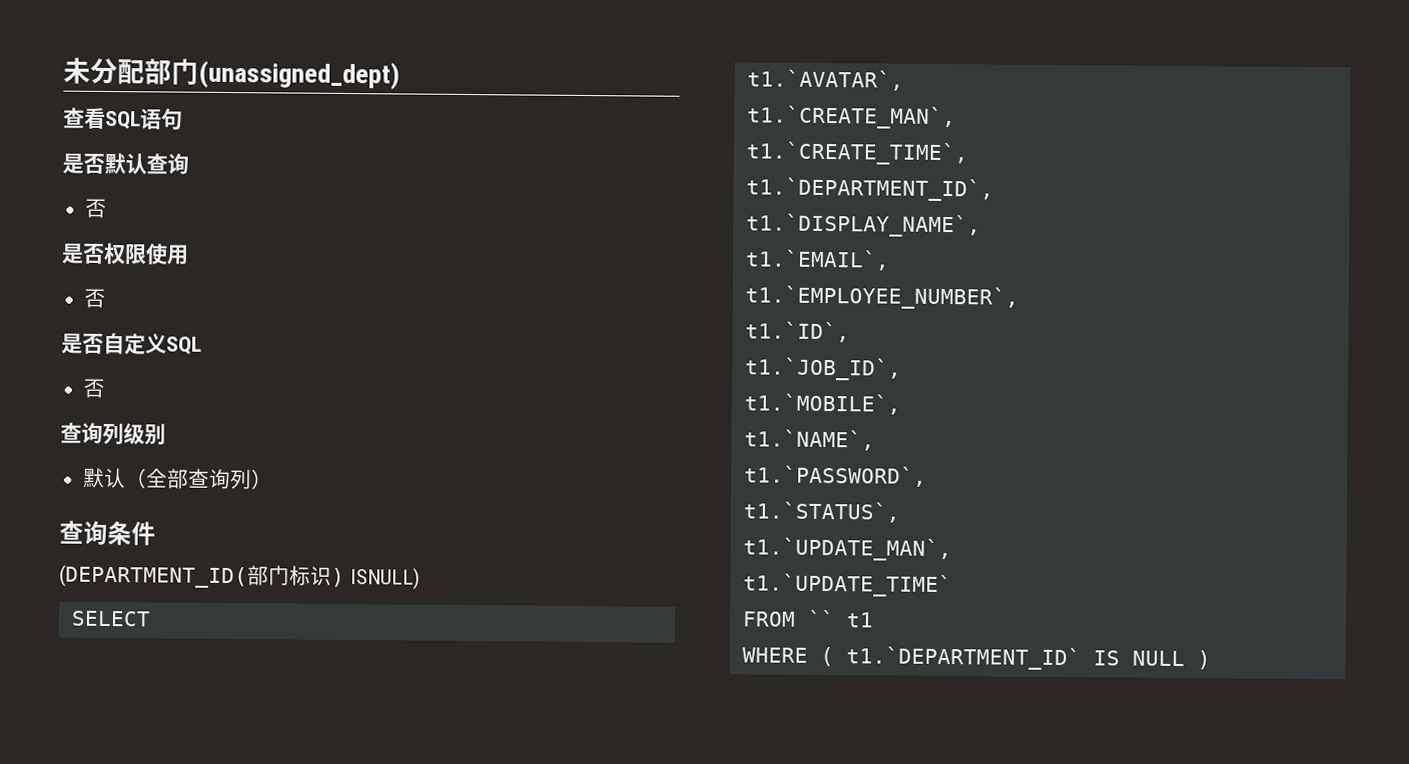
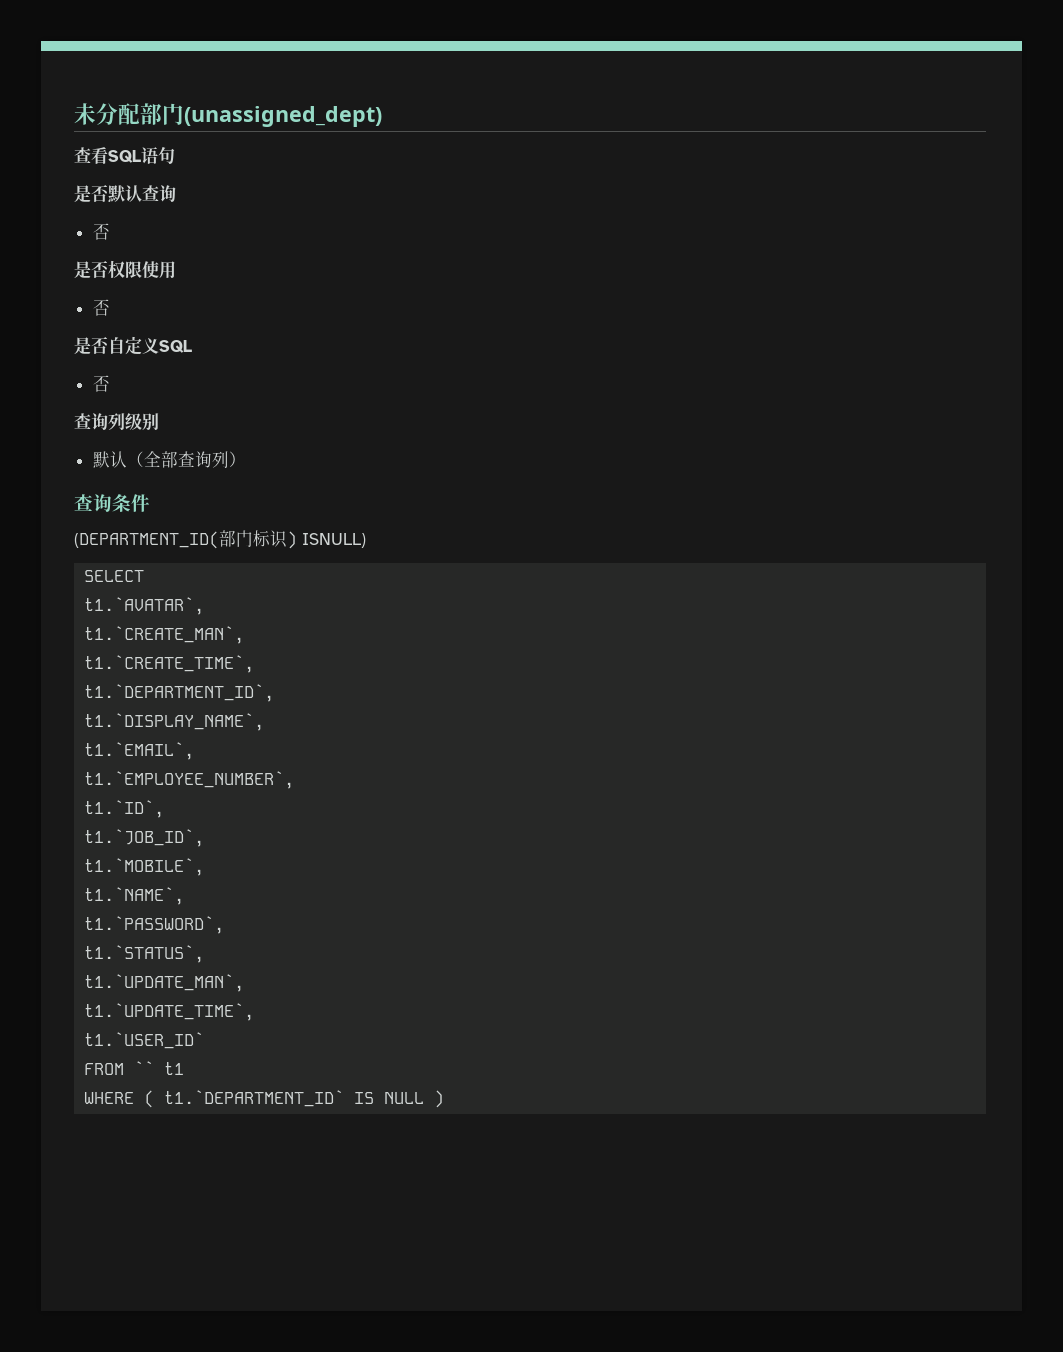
- t1.`UPDATE_TIME`
+ t1.`UPDATE_TIME`,
+ t1.`USER_ID`

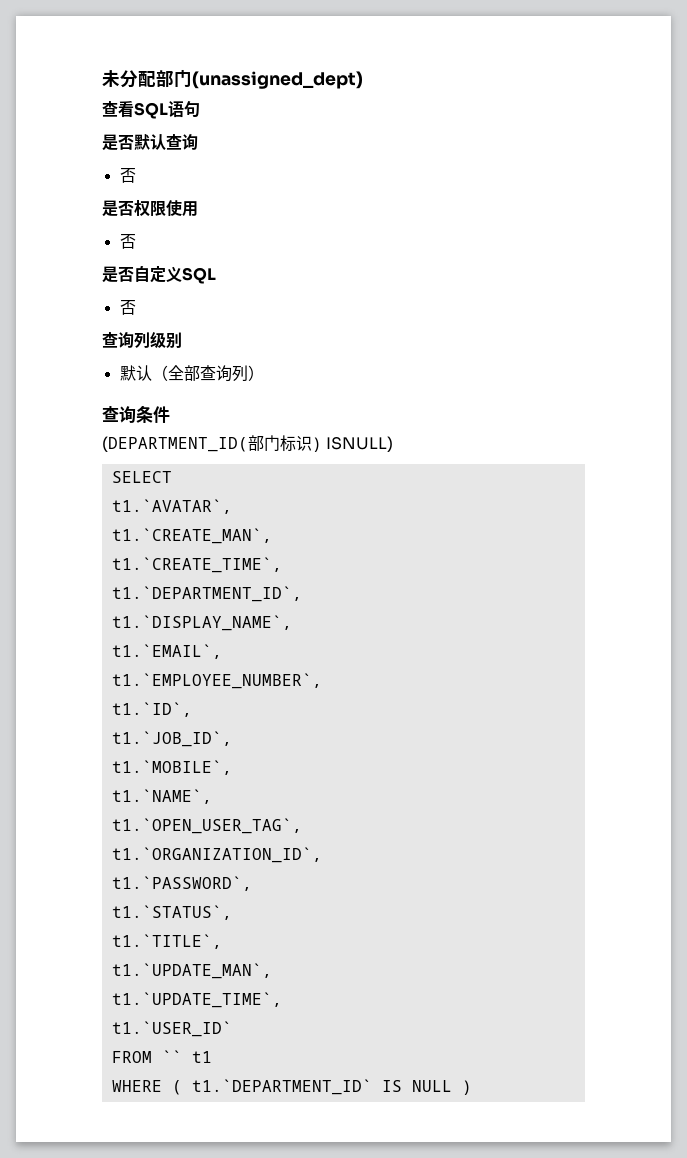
+ t1.`OPEN_USER_TAG`,
+ t1.`ORGANIZATION_ID`,
+ t1.`TITLE`,

